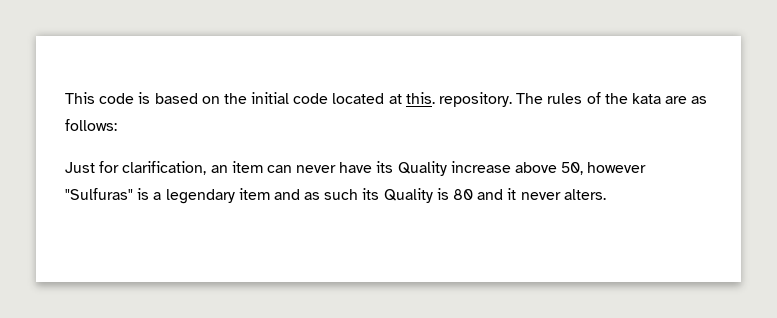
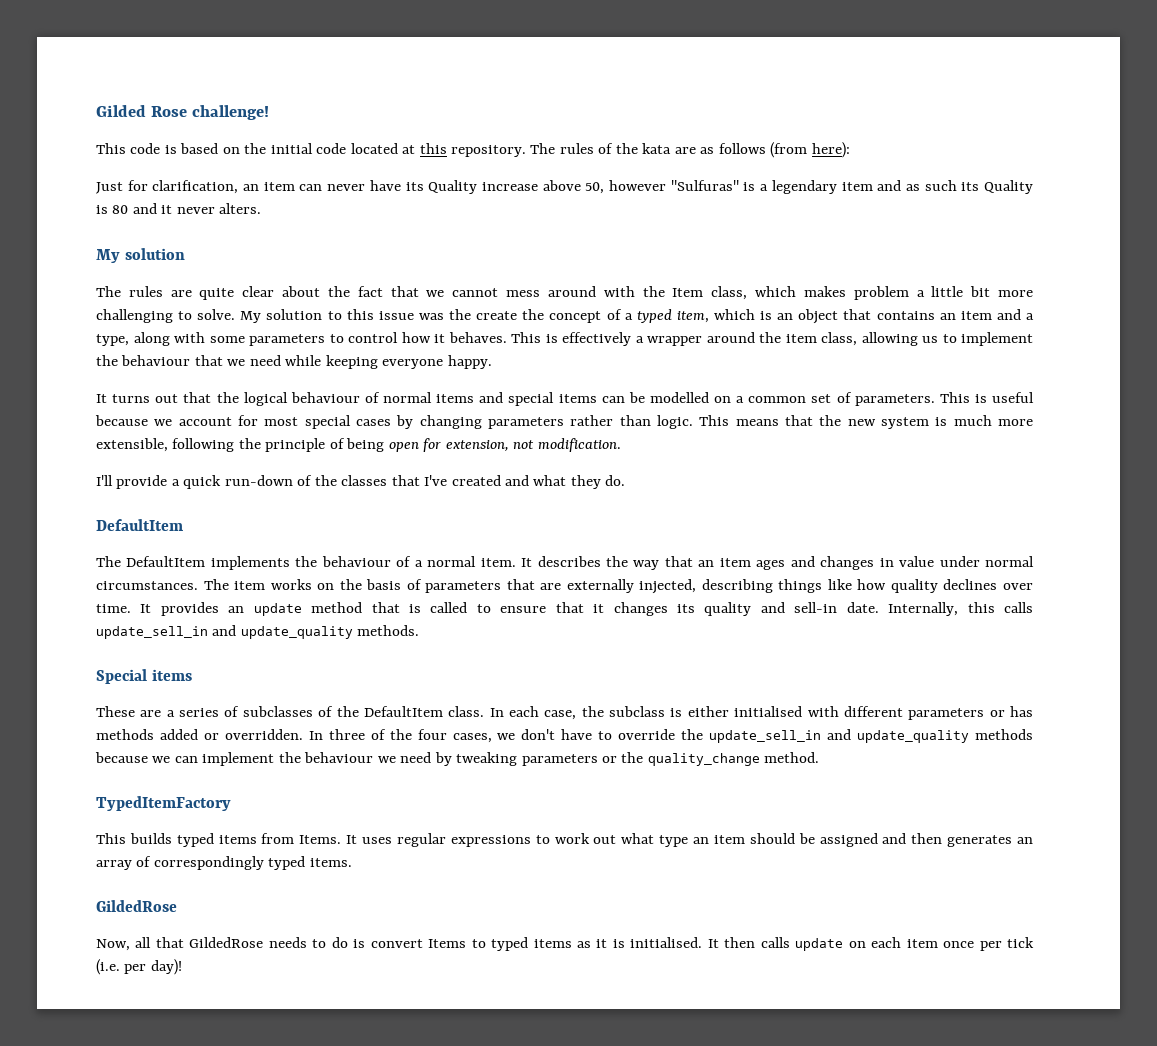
+ Gilded Rose challenge!
- This code is based on the initial code located at this. repository.
+ This code is based on the initial code located at this repository.
- The rules of the kata are as follows:
+ The rules of the kata are as follows (from here):
  Just for clarification, an item can never have its Quality increase above 50, however "Sulfuras" is a legendary item and as such its Quality is 80 and it never alters.
+ My solution
+ The rules are quite clear about the fact that we cannot mess around with the Item class, which makes problem a little bit more challenging to solve. My solution to this issue was the create the concept of a typed item, which is an object that contains an item and a type, along with some parameters to control how it behaves. This is effectively a wrapper around the item class, allowing us to implement the behaviour that we need while keeping everyone happy.
+ It turns out that the logical behaviour of normal items and special items can be modelled on a common set of parameters. This is useful because we account for most special cases by changing parameters rather than logic. This means that the new system is much more extensible, following the principle of being open for extension, not modification.
+ I'll provide a quick run-down of the classes that I've created and what they do.
+ DefaultItem
+ The DefaultItem implements the behaviour of a normal item. It describes the way that an item ages and changes in value under normal circumstances. The item works on the basis of parameters that are externally injected, describing things like how quality declines over time. It provides an update method that is called to ensure that it changes its quality and sell-in date. Internally, this calls update_sell_in and update_quality methods.
+ Special items
+ These are a series of subclasses of the DefaultItem class. In each case, the subclass is either initialised with different parameters or has methods added or overridden. In three of the four cases, we don't have to override the update_sell_in and update_quality methods because we can implement the behaviour we need by tweaking parameters or the quality_change method.
+ TypedItemFactory
+ This builds typed items from Items. It uses regular expressions to work out what type an item should be assigned and then generates an array of correspondingly typed items.
+ GildedRose
+ Now, all that GildedRose needs to do is convert Items to typed items as it is initialised. It then calls update on each item once per tick (i.e. per day)!

